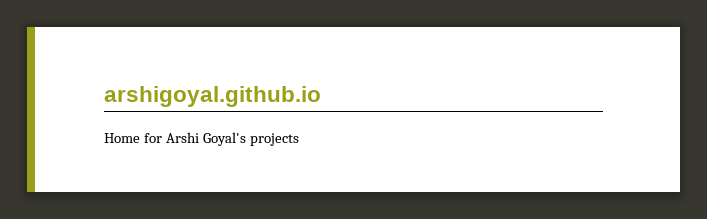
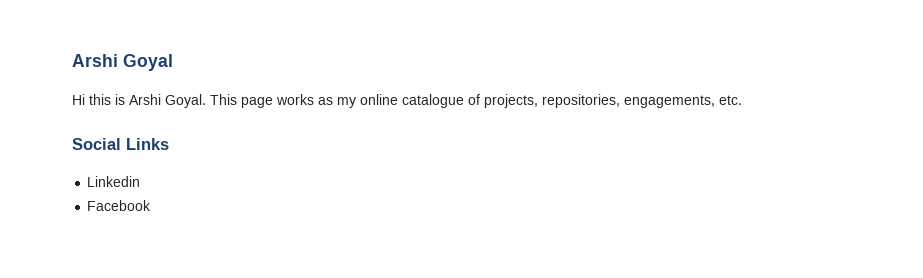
- arshigoyal.github.io
- Home for Arshi Goyal's projects
+ Arshi Goyal
+ Hi this is Arshi Goyal. This page works as my online catalogue of projects, repositories, engagements, etc.
+ Social Links
+ Linkedin
+ Facebook

